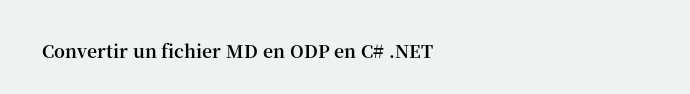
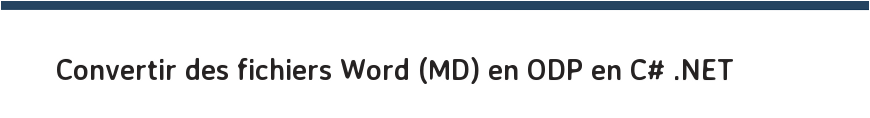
- Convertir un fichier MD en ODP en C# .NET
+ Convertir des fichiers Word (MD) en ODP en C# .NET

